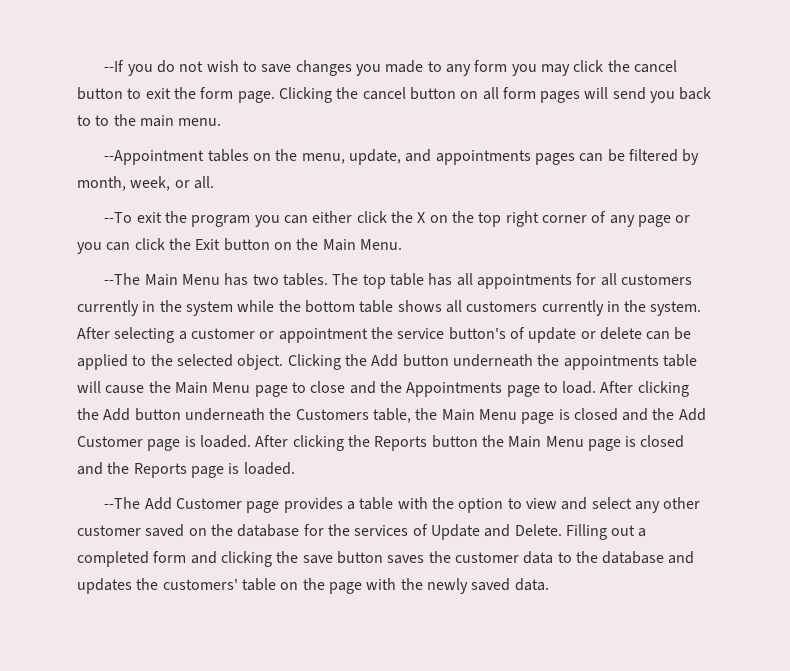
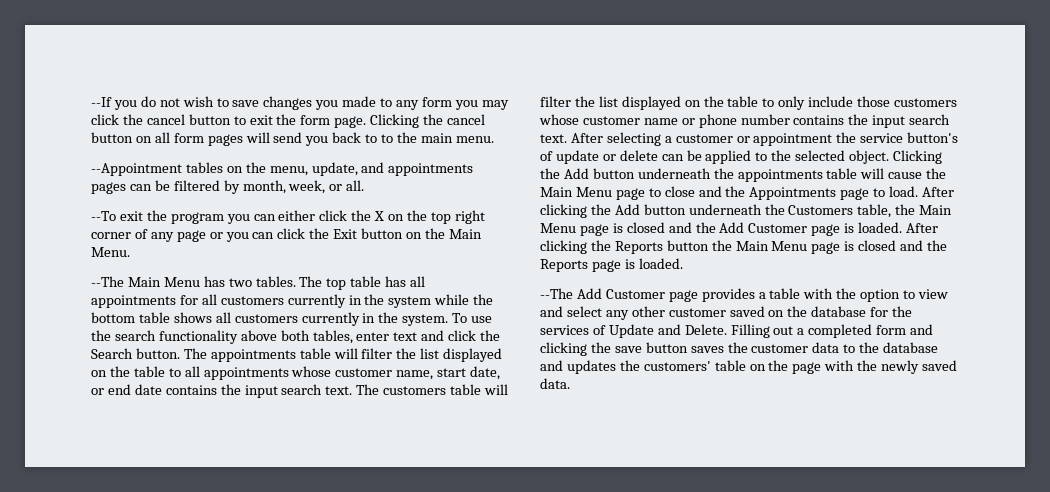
+ To use the search functionality above both tables, enter text and click the Search button. The appointments table will filter the list displayed on the table to all appointments whose customer name, start date, or end date contains the input search text. The customers table will filter the list displayed on the table to only include those customers whose customer name or phone number contains the input search text.

